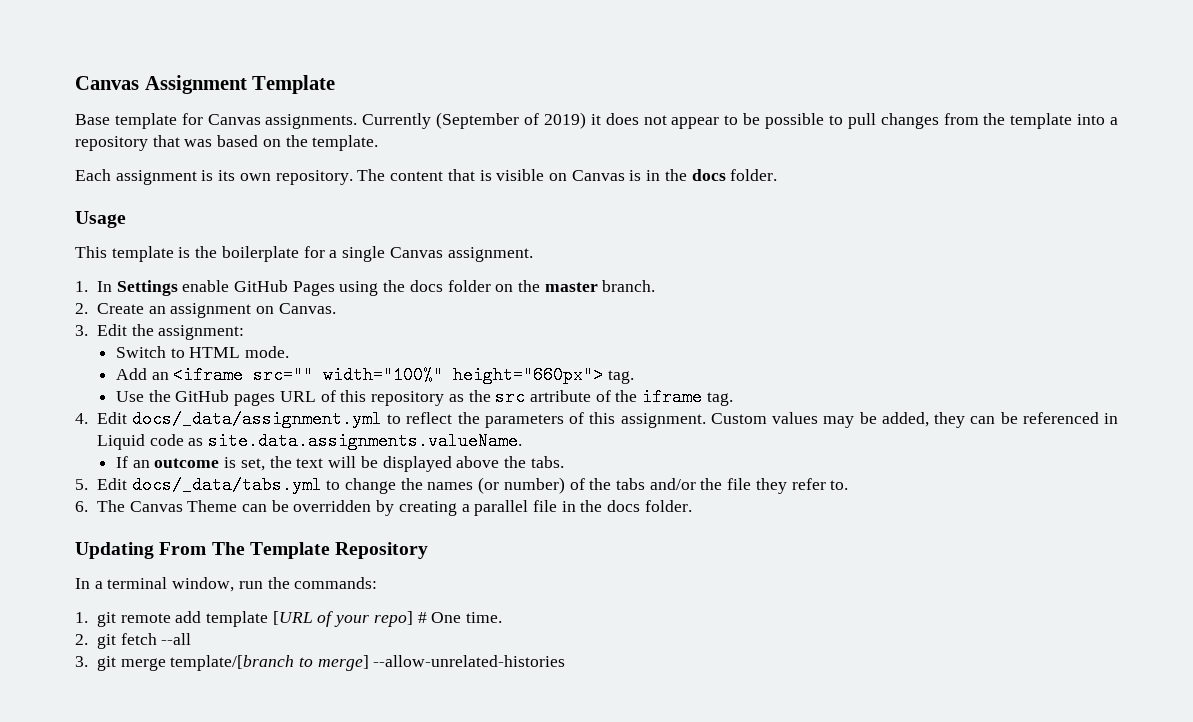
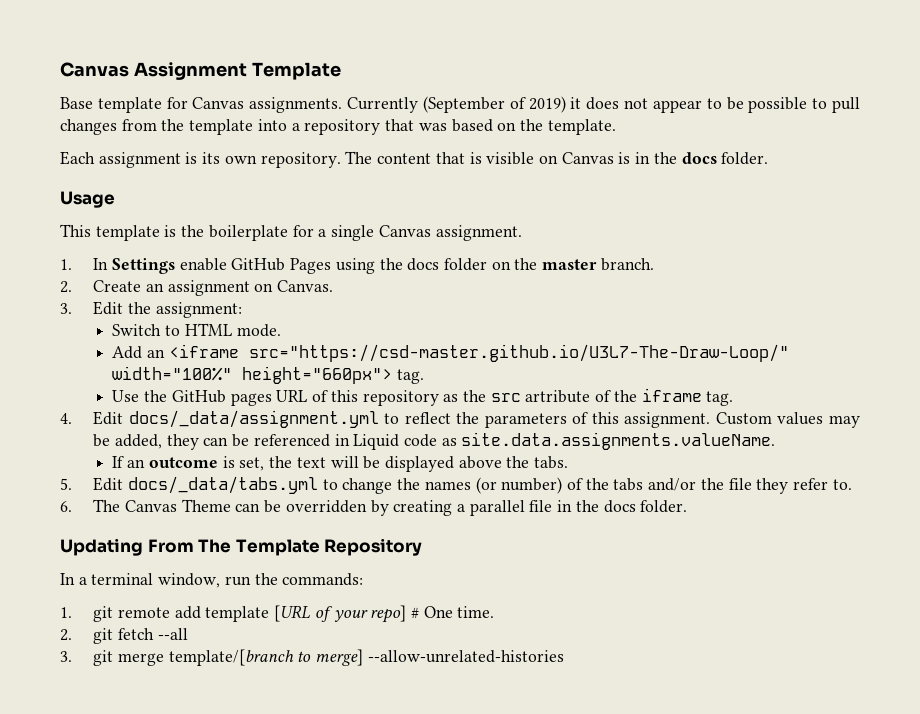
- Add an <iframe src="" width="100%" height="660px"> tag.
+ Add an <iframe src="https://csd-master.github.io/U3L7-The-Draw-Loop/" width="100%" height="660px"> tag.

